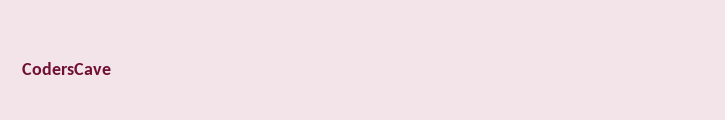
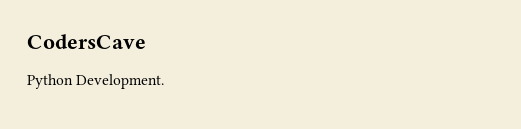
+ Python Development.

